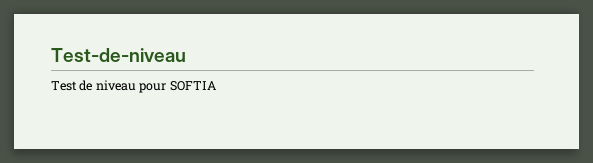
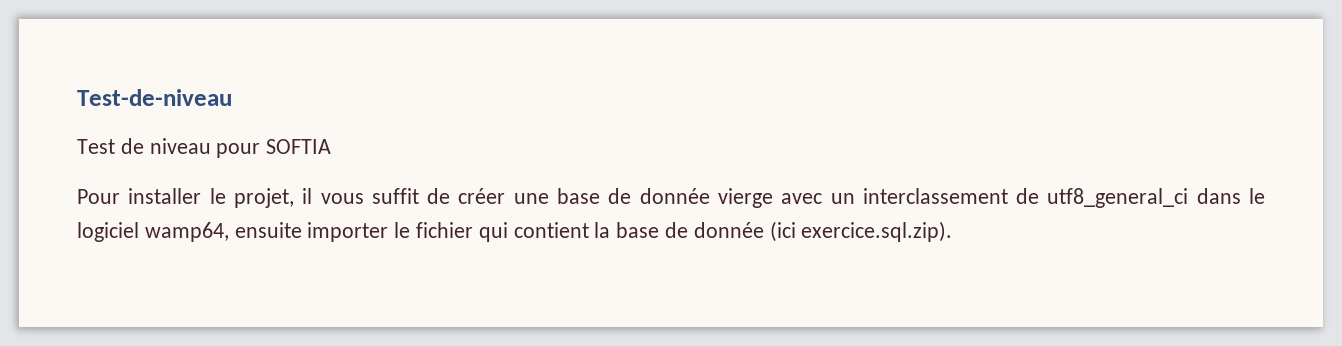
+ Pour installer le projet, il vous suffit de créer une base de donnée vierge avec un interclassement de utf8_general_ci dans le logiciel wamp64, ensuite importer le fichier qui contient la base de donnée (ici exercice.sql.zip).

